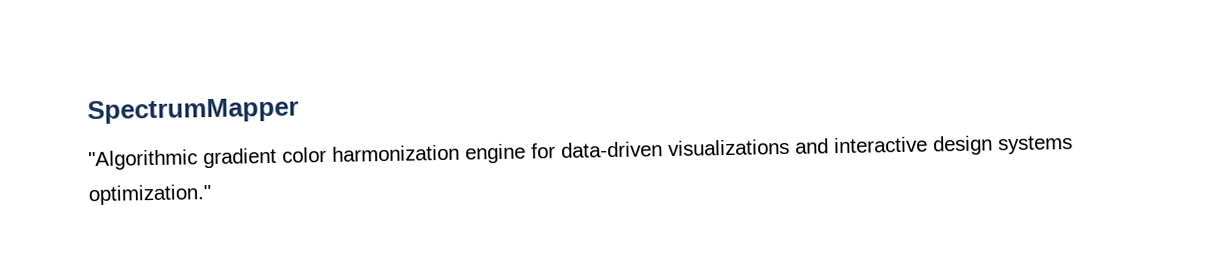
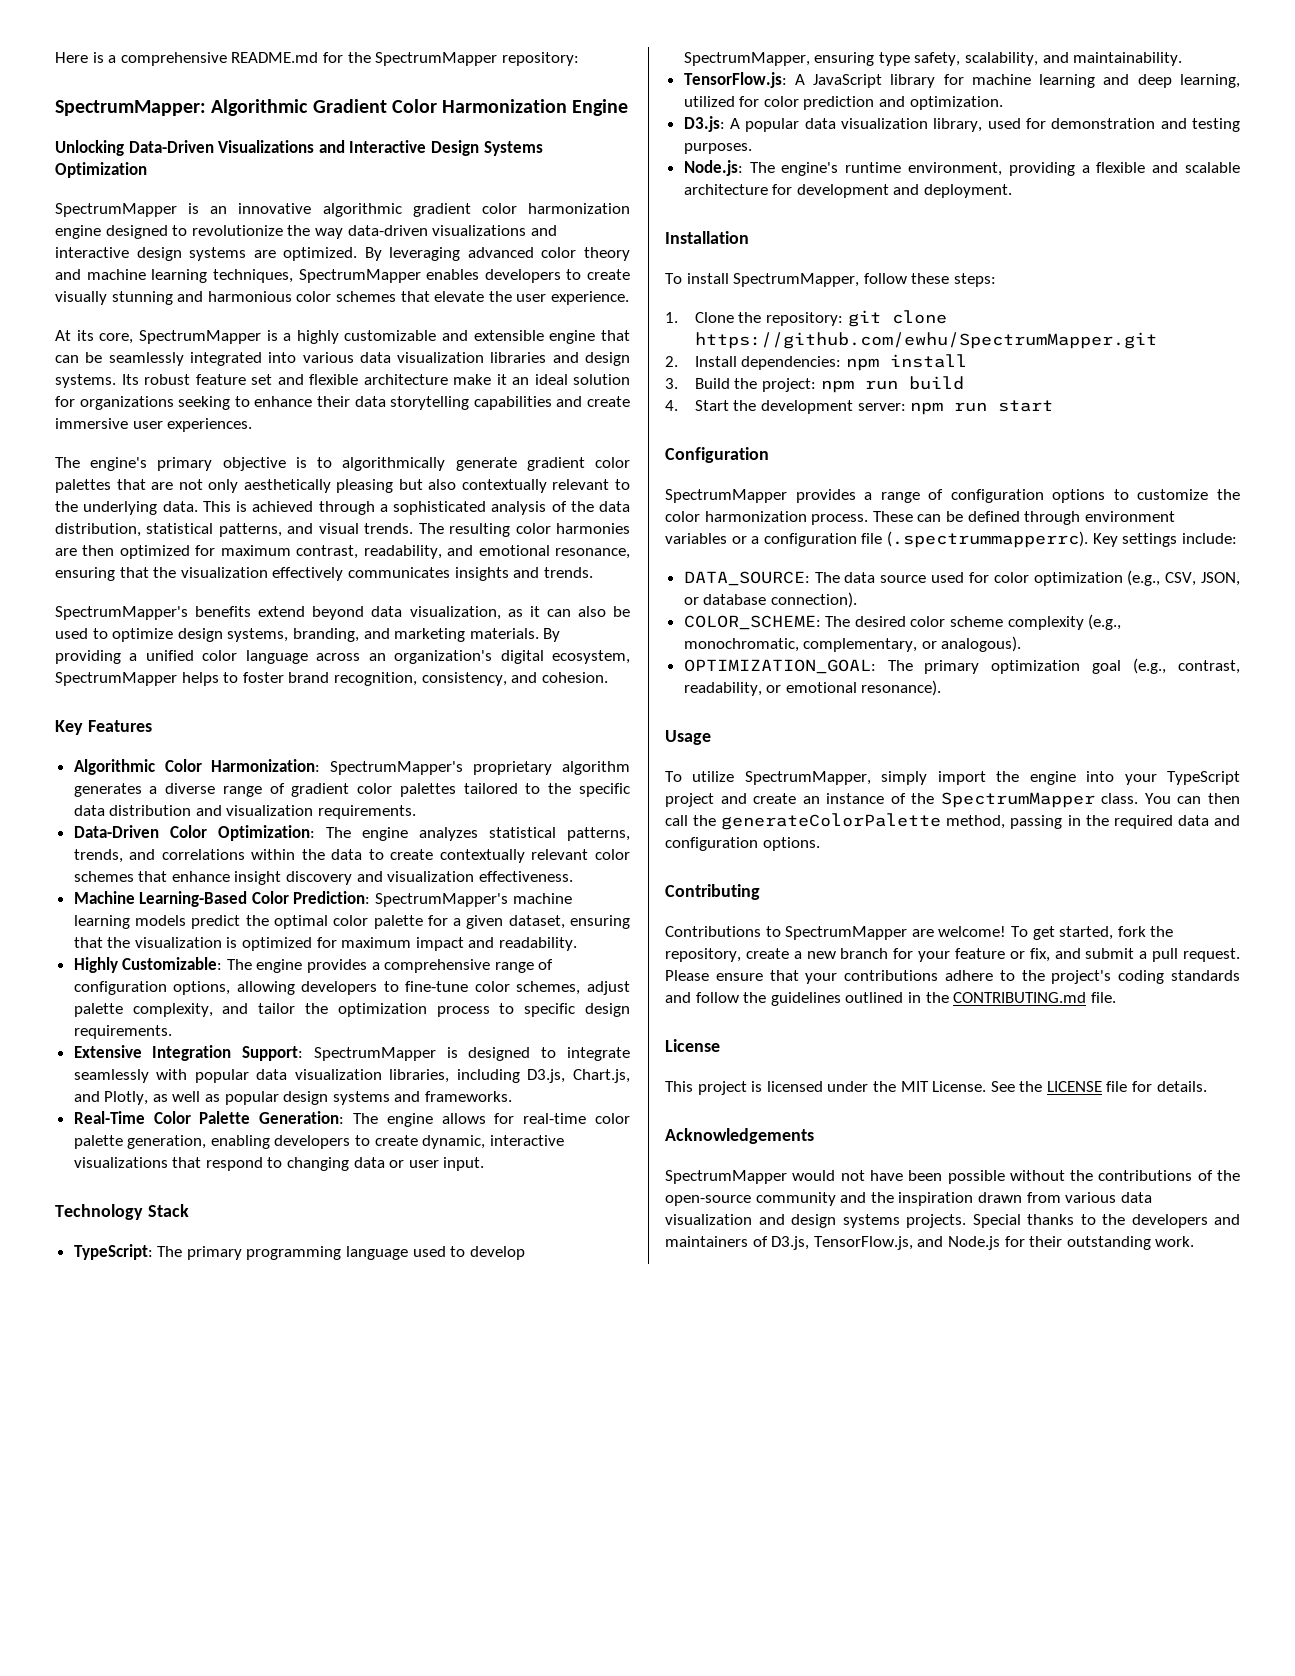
- SpectrumMapper
- "Algorithmic gradient color harmonization engine for data-driven visualizations and interactive design systems optimization."
+ Here is a comprehensive README.md for the SpectrumMapper repository:
+ SpectrumMapper: Algorithmic Gradient Color Harmonization Engine
+ Unlocking Data-Driven Visualizations and Interactive Design Systems Optimization
+ SpectrumMapper is an innovative algorithmic gradient color harmonization engine designed to revolutionize the way data-driven visualizations and interactive design systems are optimized. By leveraging advanced color theory and machine learning techniques, SpectrumMapper enables developers to create visually stunning and harmonious color schemes that elevate the user experience.
+ At its core, SpectrumMapper is a highly customizable and extensible engine that can be seamlessly integrated into various data visualization libraries and design systems. Its robust feature set and flexible architecture make it an ideal solution for organizations seeking to enhance their data storytelling capabilities and create immersive user experiences.
+ The engine's primary objective is to algorithmically generate gradient color palettes that are not only aesthetically pleasing but also contextually relevant to the underlying data. This is achieved through a sophisticated analysis of the data distribution, statistical patterns, and visual trends. The resulting color harmonies are then optimized for maximum contrast, readability, and emotional resonance, ensuring that the visualization effectively communicates insights and trends.
+ SpectrumMapper's benefits extend beyond data visualization, as it can also be used to optimize design systems, branding, and marketing materials. By providing a unified color language across an organization's digital ecosystem, SpectrumMapper helps to foster brand recognition, consistency, and cohesion.
+ Key Features
+ Algorithmic Color Harmonization: SpectrumMapper's proprietary algorithm generates a diverse range of gradient color palettes tailored to the specific data distribution and visualization requirements.
+ Data-Driven Color Optimization: The engine analyzes statistical patterns, trends, and correlations within the data to create contextually relevant color schemes that enhance insight discovery and visualization effectiveness.
+ Machine Learning-Based Color Prediction: SpectrumMapper's machine learning models predict the optimal color palette for a given dataset, ensuring that the visualization is optimized for maximum impact and readability.
+ Highly Customizable: The engine provides a comprehensive range of configuration options, allowing developers to fine-tune color schemes, adjust palette complexity, and tailor the optimization process to specific design requirements.
+ Extensive Integration Support: SpectrumMapper is designed to integrate seamlessly with popular data visualization libraries, including D3.js, Chart.js, and Plotly, as well as popular design systems and frameworks.
+ Real-Time Color Palette Generation: The engine allows for real-time color palette generation, enabling developers to create dynamic, interactive visualizations that respond to changing data or user input.
+ Technology Stack
+ TypeScript: The primary programming language used to develop SpectrumMapper, ensuring type safety, scalability, and maintainability.
+ TensorFlow.js: A JavaScript library for machine learning and deep learning, utilized for color prediction and optimization.
+ D3.js: A popular data visualization library, used for demonstration and testing purposes.
+ Node.js: The engine's runtime environment, providing a flexible and scalable architecture for development and deployment.
+ Installation
+ To install SpectrumMapper, follow these steps:
+ 1. Clone the repository: git clone https://github.com/ewhu/SpectrumMapper.git
+ 2. Install dependencies: npm install
+ 3. Build the project: npm run build
+ 4. Start the development server: npm run start
+ Configuration
+ SpectrumMapper provides a range of configuration options to customize the color harmonization process. These can be defined through environment variables or a configuration file (.spectrummapperrc). Key settings include:
+ DATA_SOURCE: The data source used for color optimization (e.g., CSV, JSON, or database connection).
+ COLOR_SCHEME: The desired color scheme complexity (e.g., monochromatic, complementary, or analogous).
+ OPTIMIZATION_GOAL: The primary optimization goal (e.g., contrast, readability, or emotional resonance).
+ Usage
+ To utilize SpectrumMapper, simply import the engine into your TypeScript project and create an instance of the SpectrumMapper class. You can then call the generateColorPalette method, passing in the required data and configuration options.
+ Contributing
+ Contributions to SpectrumMapper are welcome! To get started, fork the repository, create a new branch for your feature or fix, and submit a pull request. Please ensure that your contributions adhere to the project's coding standards and follow the guidelines outlined in the CONTRIBUTING.md file.
+ License
+ This project is licensed under the MIT License. See the LICENSE file for details.
+ Acknowledgements
+ SpectrumMapper would not have been possible without the contributions of the open-source community and the inspiration drawn from various data visualization and design systems projects. Special thanks to the developers and maintainers of D3.js, TensorFlow.js, and Node.js for their outstanding work.

